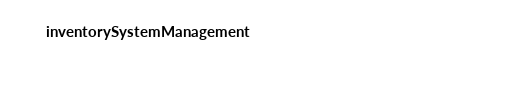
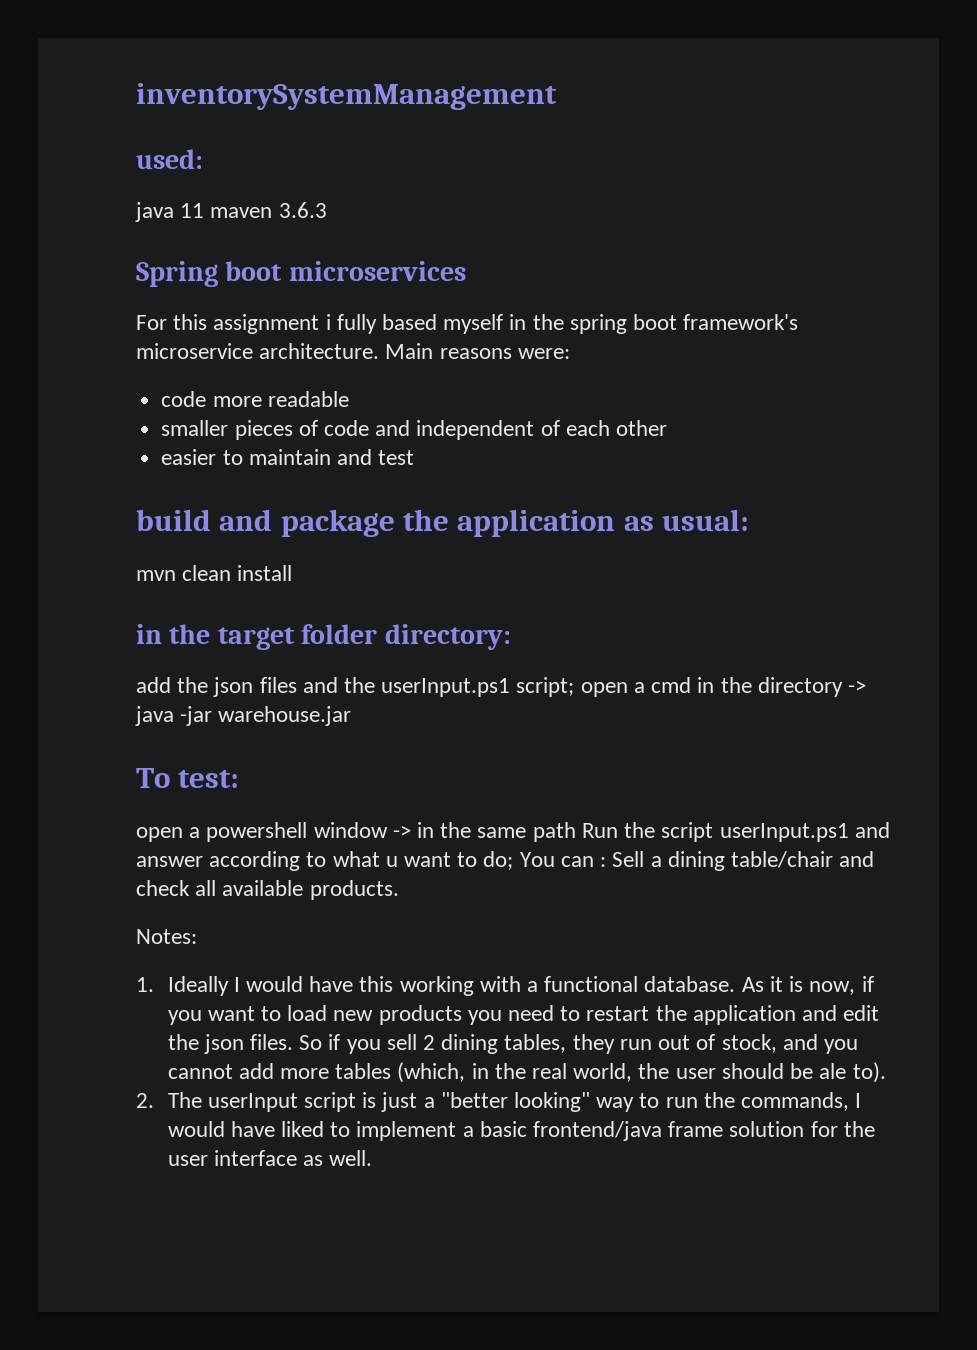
+ used:
+ java 11 maven 3.6.3
+ Spring boot microservices
+ For this assignment i fully based myself in the spring boot framework's microservice architecture. Main reasons were:
+ code more readable
+ smaller pieces of code and independent of each other
+ easier to maintain and test
+ build and package the application as usual:
+ mvn clean install
+ in the target folder directory:
+ add the json files and the userInput.ps1 script; open a cmd in the directory -> java -jar warehouse.jar
+ To test:
+ open a powershell window -> in the same path Run the script userInput.ps1 and answer according to what u want to do; You can : Sell a dining table/chair and check all available products.
+ Notes:
+ 1. Ideally I would have this working with a functional database. As it is now, if you want to load new products you need to restart the application and edit the json files. So if you sell 2 dining tables, they run out of stock, and you cannot add more tables (which, in the real world, the user should be ale to).
+ 2. The userInput script is just a "better looking" way to run the commands, I would have liked to implement a basic frontend/java frame solution for the user interface as well.

